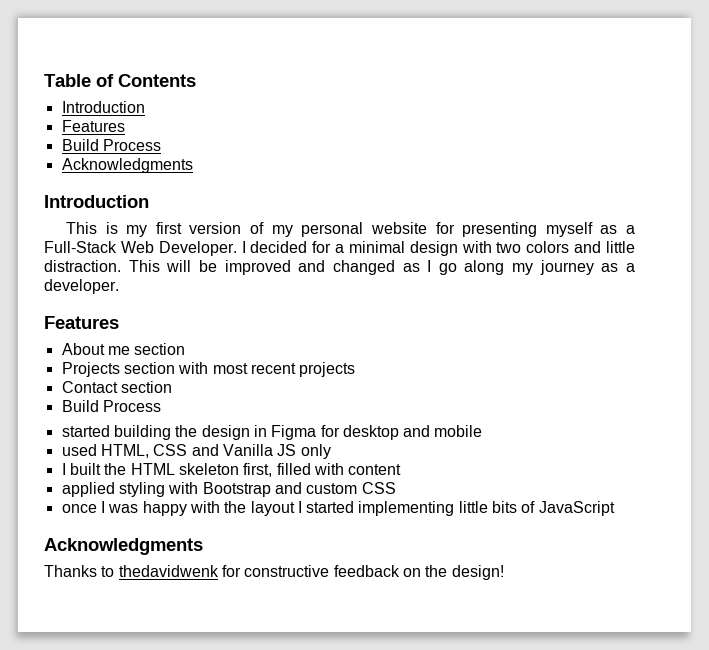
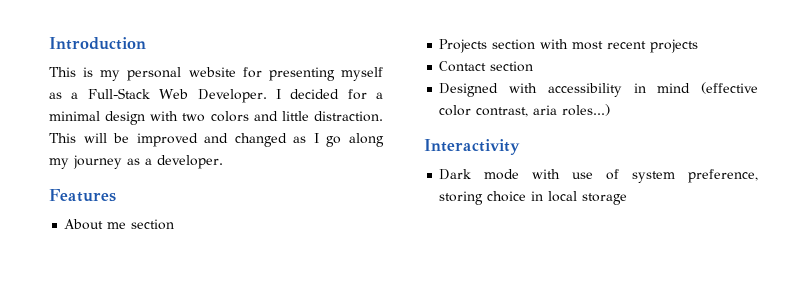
- Table of Contents
- Introduction
- Features
- Build Process
- Acknowledgments
- This is my first version of my personal website for presenting myself as a Full-Stack Web Developer.
+ This is my personal website for presenting myself as a Full-Stack Web Developer.
  Contact section
- Build Process
- started building the design in Figma for desktop and mobile
- used HTML, CSS and Vanilla JS only
- I built the HTML skeleton first, filled with content
- applied styling with Bootstrap and custom CSS
- once I was happy with the layout I started implementing little bits of JavaScript
- Acknowledgments
- Thanks to thedavidwenk for constructive feedback on the design!
+ Designed with accessibility in mind (effective color contrast, aria roles...)
+ Interactivity
+ Dark mode with use of system preference, storing choice in local storage

